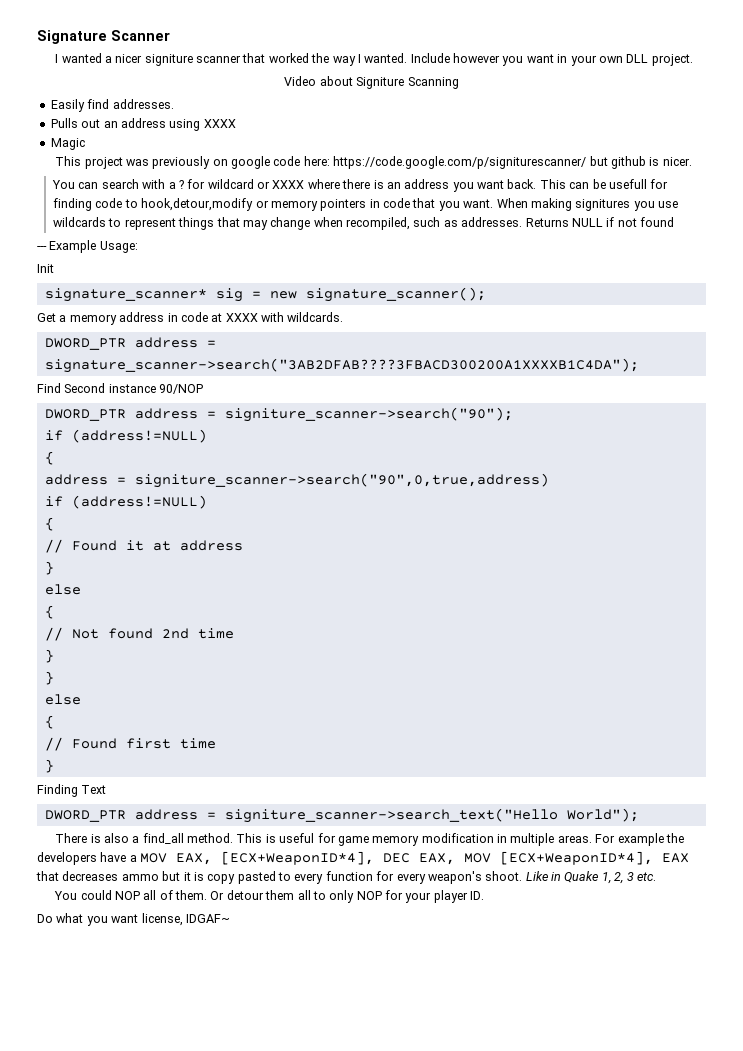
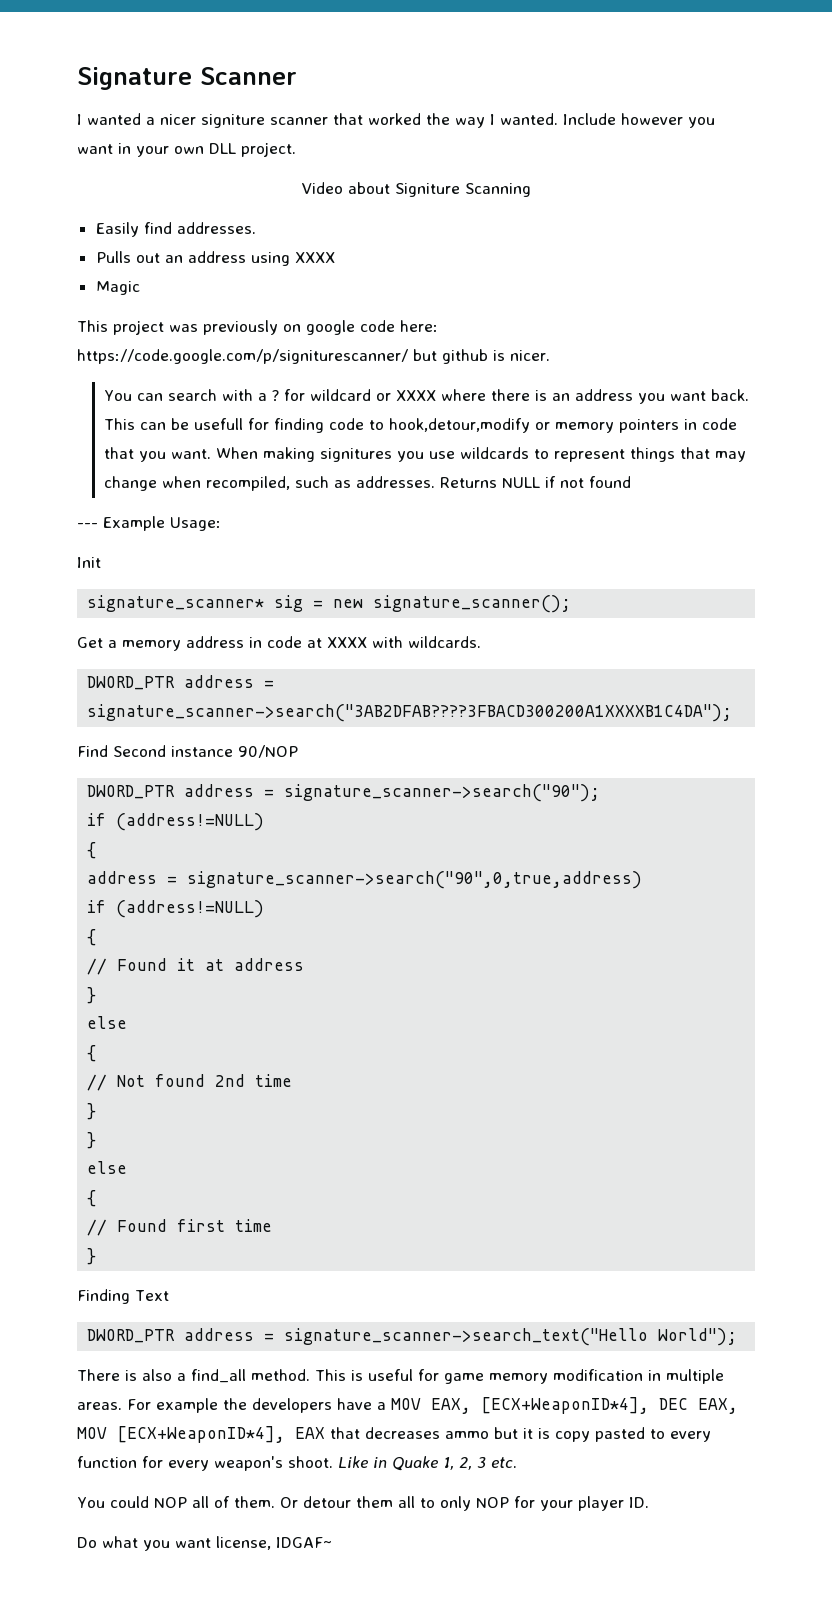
- DWORD_PTR address = signiture_scanner->search("90");
+ DWORD_PTR address = signature_scanner->search("90");
- address = signiture_scanner->search("90",0,true,address)
+ address = signature_scanner->search("90",0,true,address)
- DWORD_PTR address = signiture_scanner->search_text("Hello World");
+ DWORD_PTR address = signature_scanner->search_text("Hello World");

